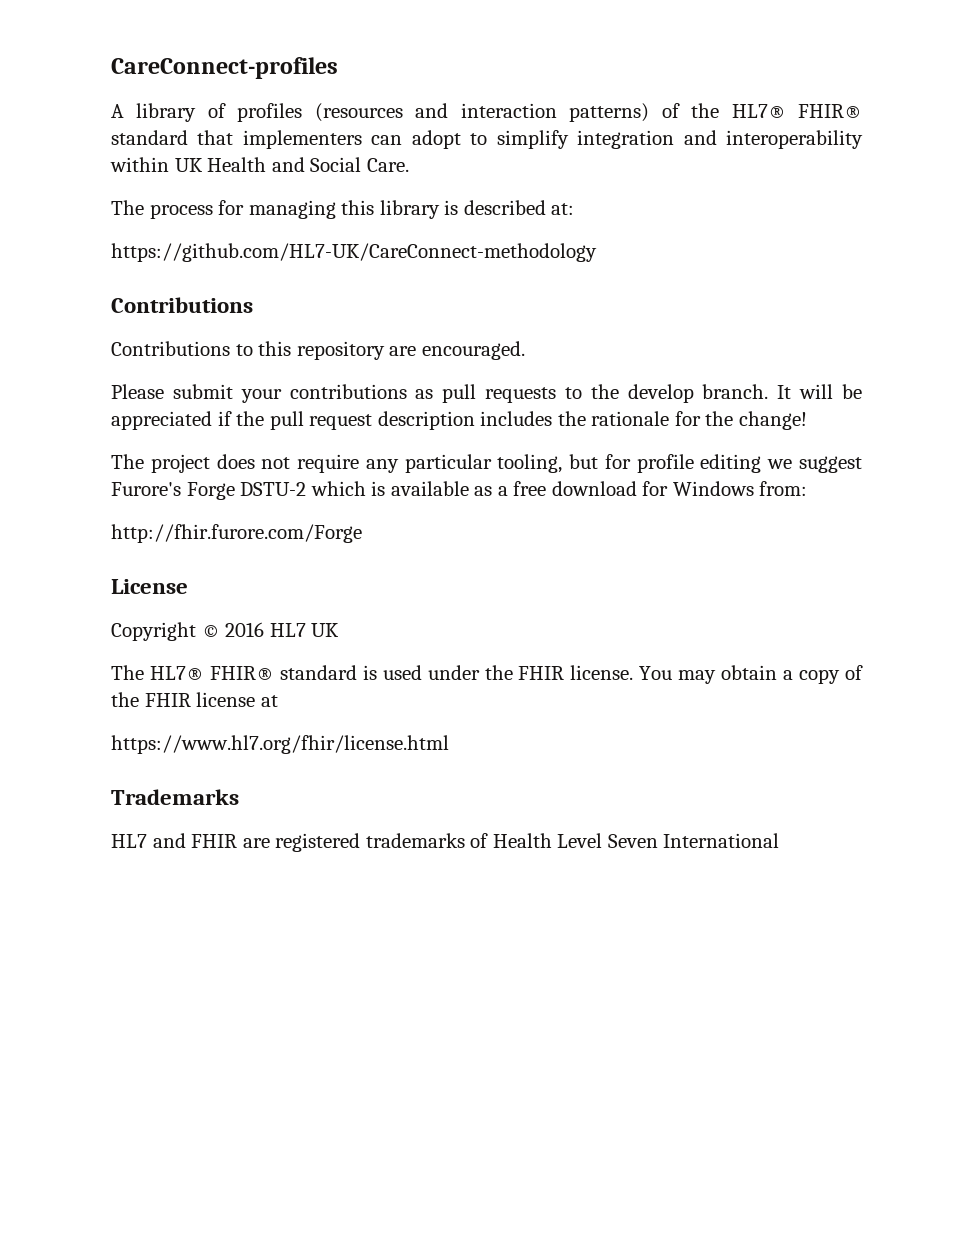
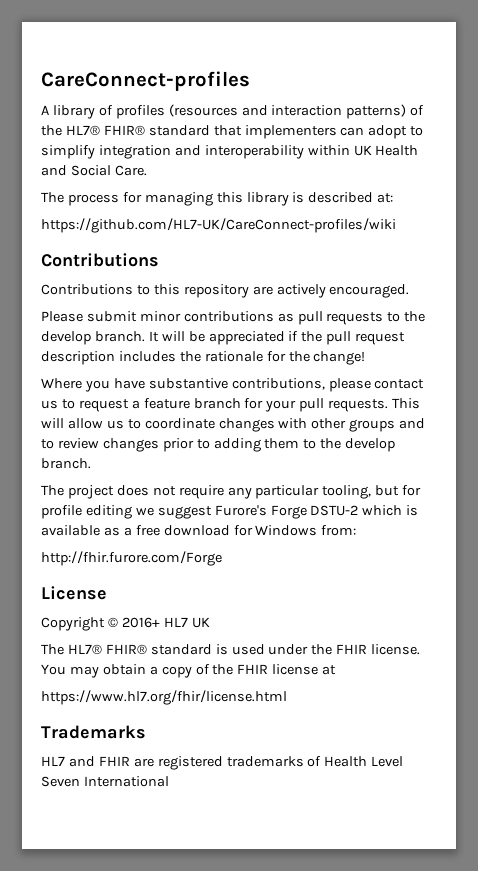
- https://github.com/HL7-UK/CareConnect-methodology
+ https://github.com/HL7-UK/CareConnect-profiles/wiki
- Contributions to this repository are encouraged.
+ Contributions to this repository are actively encouraged.
- Please submit your contributions as pull requests to the develop branch.
+ Please submit minor contributions as pull requests to the develop branch.
+ Where you have substantive contributions, please contact us to request a feature branch for your pull requests. This will allow us to coordinate changes with other groups and to review changes prior to adding them to the develop branch.
- Copyright © 2016 HL7 UK
+ Copyright © 2016+ HL7 UK

